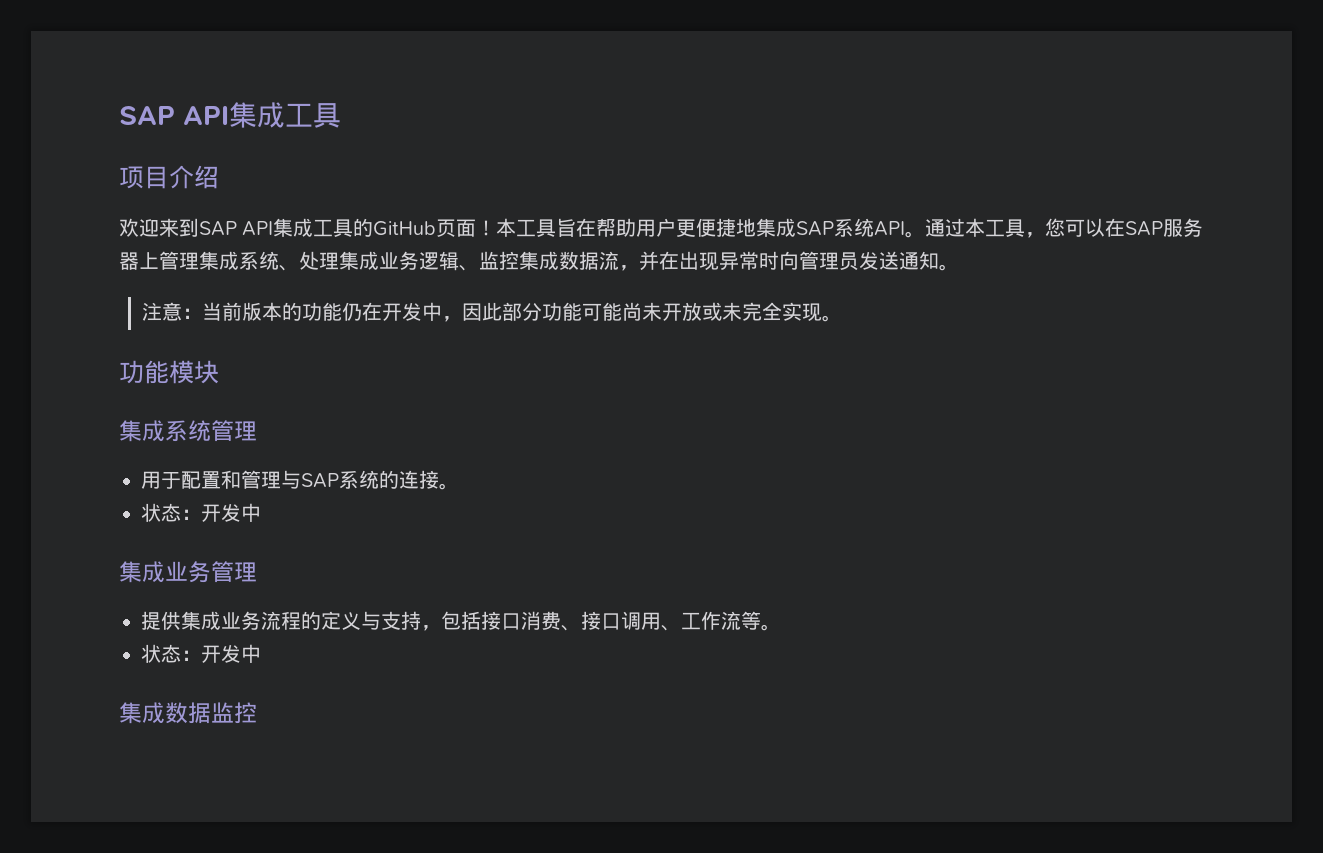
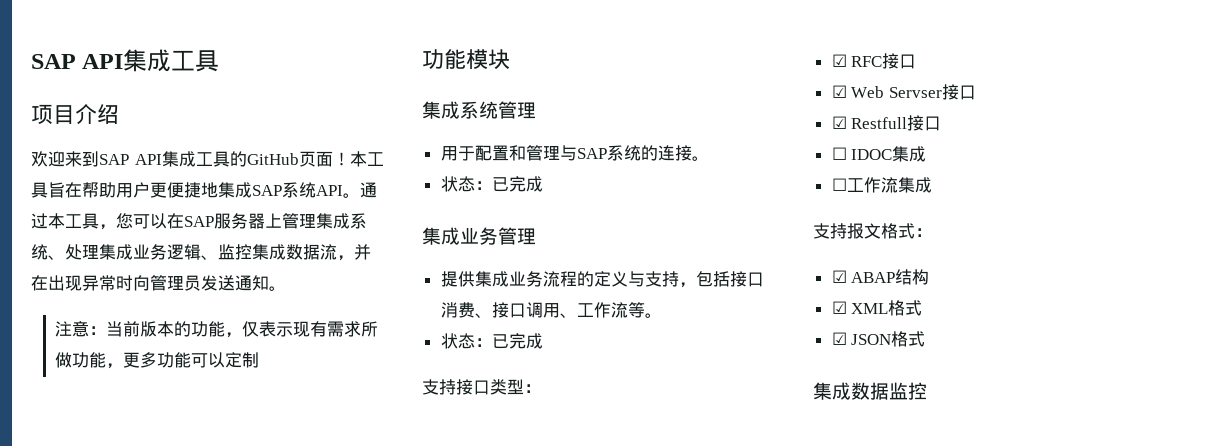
- 注意：当前版本的功能仍在开发中，因此部分功能可能尚未开放或未完全实现。
+ 注意：当前版本的功能，仅表示现有需求所做功能，更多功能可以定制
  用于配置和管理与SAP系统的连接。
- 状态：开发中
+ 状态：已完成
  提供集成业务流程的定义与支持，包括接口消费、接口调用、工作流等。
- 状态：开发中
+ 状态：已完成
+ 支持接口类型：
+ ☑ RFC接口
+ ☑ Web Servser接口
+ ☑ Restfull接口
+ ☐ IDOC集成
+ ☐工作流集成
+ 支持报文格式：
+ ☑ ABAP结构
+ ☑ XML格式
+ ☑ JSON格式

